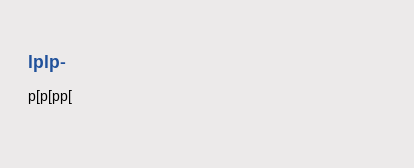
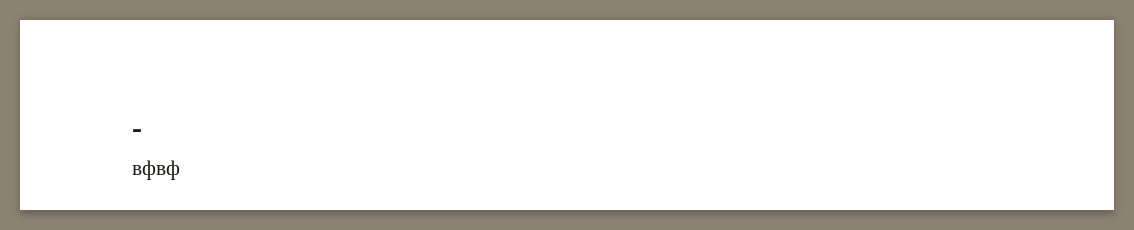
- lplp-
- p[p[pp[
+ -
+ вфвф

